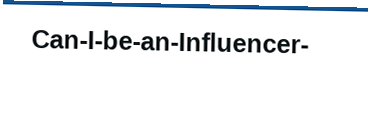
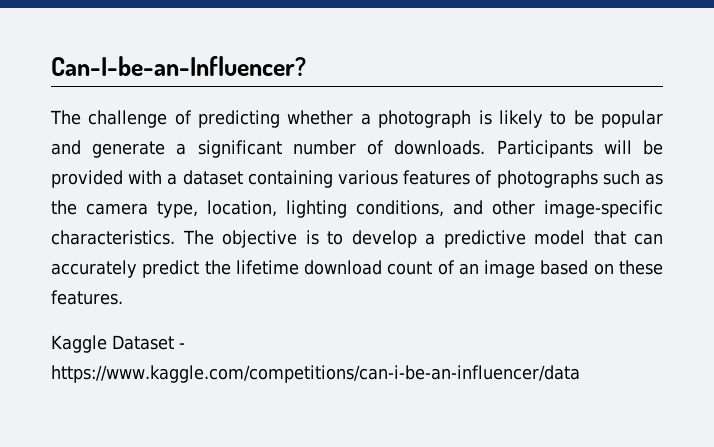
- Can-I-be-an-Influencer-
+ Can-I-be-an-Influencer?
+ The challenge of predicting whether a photograph is likely to be popular and generate a significant number of downloads. Participants will be provided with a dataset containing various features of photographs such as the camera type, location, lighting conditions, and other image-specific characteristics. The objective is to develop a predictive model that can accurately predict the lifetime download count of an image based on these features.
+ Kaggle Dataset - https://www.kaggle.com/competitions/can-i-be-an-influencer/data

